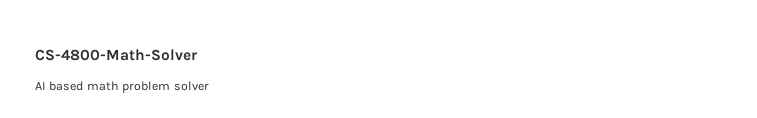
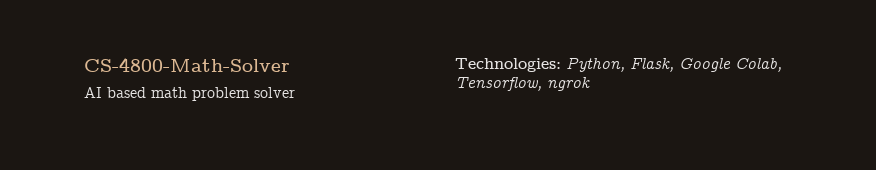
+ Technologies: Python, Flask, Google Colab, Tensorflow, ngrok

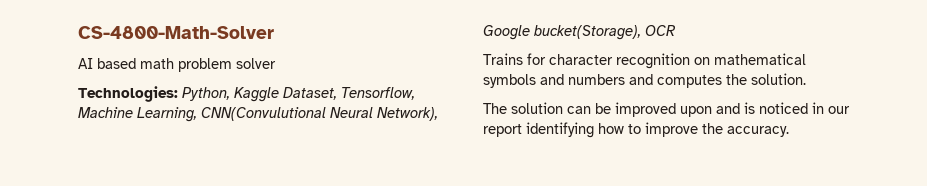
- Technologies: Python, Flask, Google Colab, Tensorflow, ngrok
+ Technologies: Python, Kaggle Dataset, Tensorflow, Machine Learning, CNN(Convulutional Neural Network), Google bucket(Storage), OCR
+ Trains for character recognition on mathematical symbols and numbers and computes the solution.
+ The solution can be improved upon and is noticed in our report identifying how to improve the accuracy.

